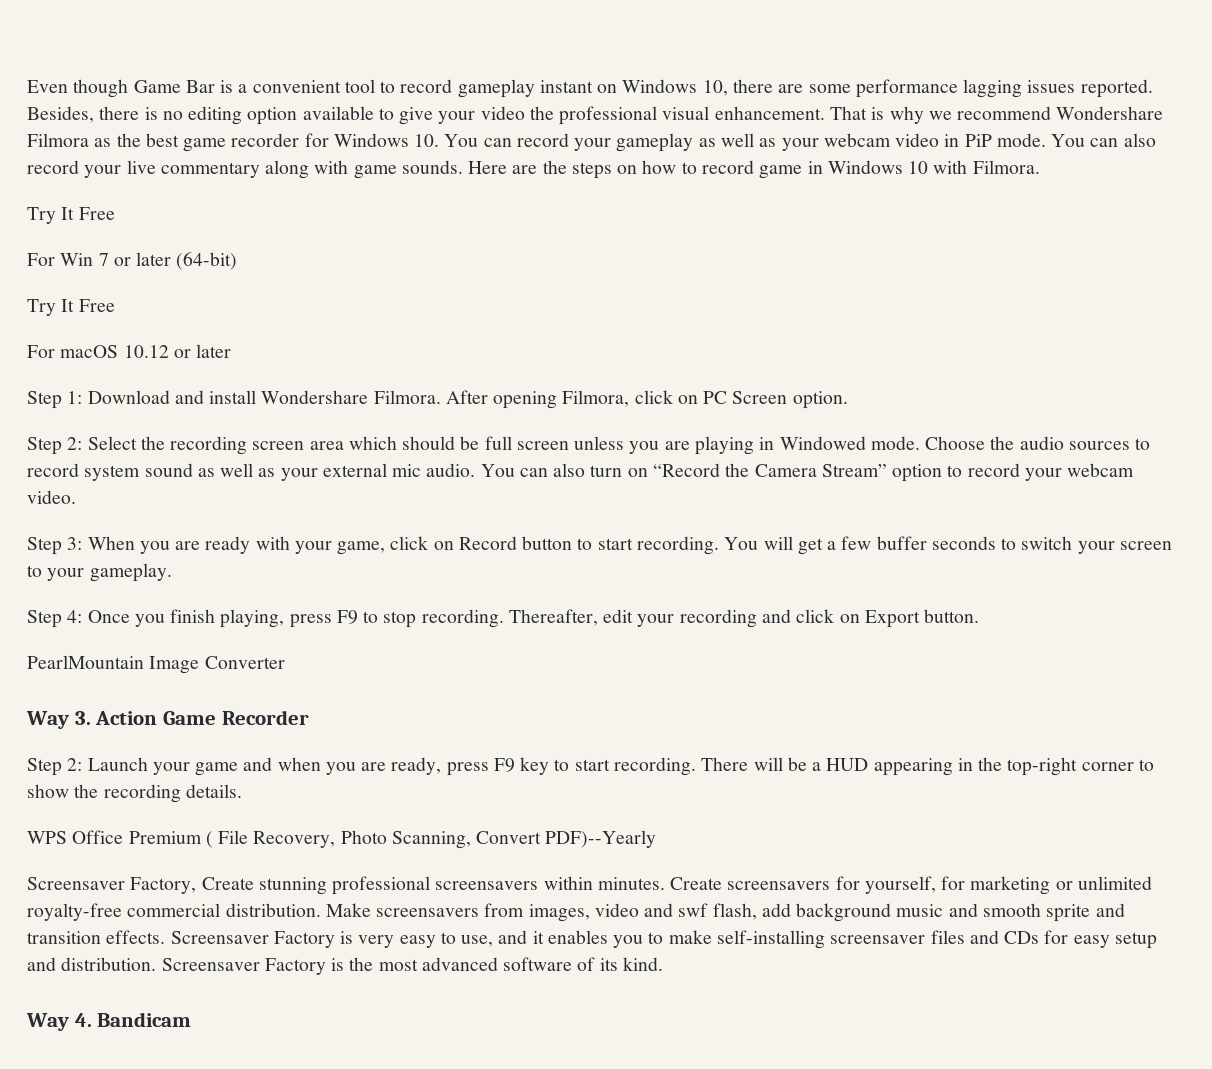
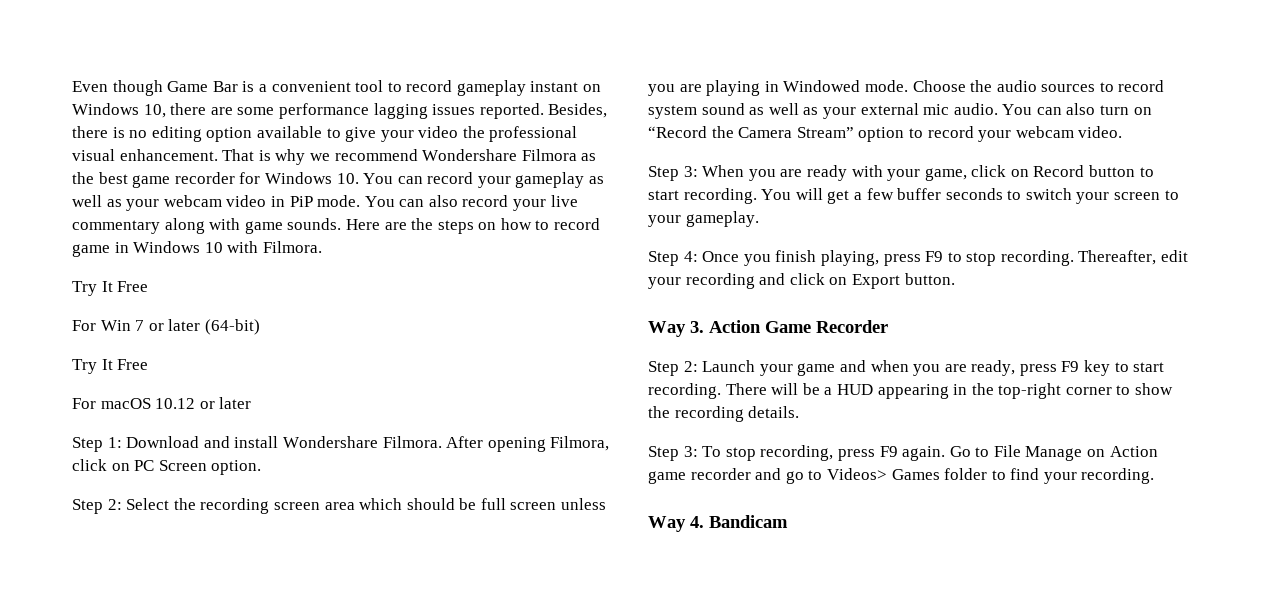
- PearlMountain Image Converter
- WPS Office Premium ( File Recovery, Photo Scanning, Convert PDF)--Yearly
- Screensaver Factory, Create stunning professional screensavers within minutes. Create screensavers for yourself, for marketing or unlimited royalty-free commercial distribution. Make screensavers from images, video and swf flash, add background music and smooth sprite and transition effects. Screensaver Factory is very easy to use, and it enables you to make self-installing screensaver files and CDs for easy setup and distribution. Screensaver Factory is the most advanced software of its kind.
+ Step 3: To stop recording, press F9 again. Go to File Manage on Action game recorder and go to Videos> Games folder to find your recording.

